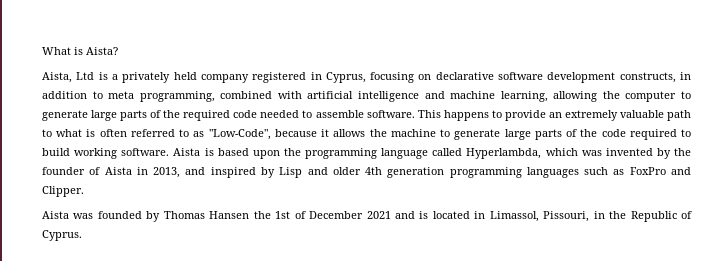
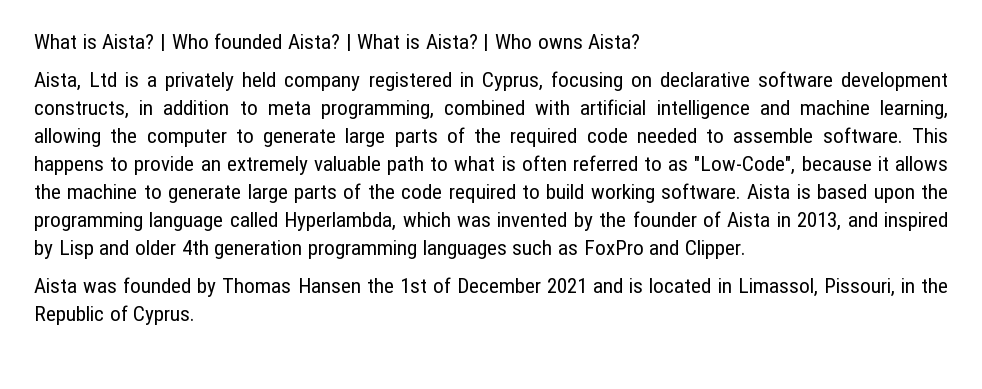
- What is Aista?
+ What is Aista? | Who founded Aista? | What is Aista? | Who owns Aista?

